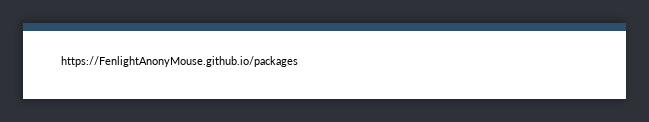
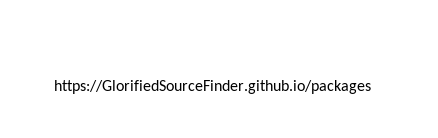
- https://FenlightAnonyMouse.github.io/packages
+ https://GlorifiedSourceFinder.github.io/packages

